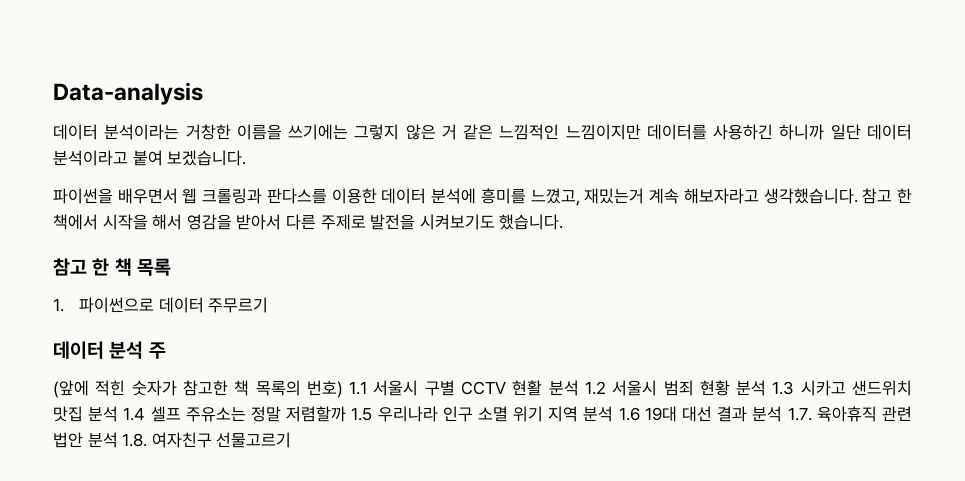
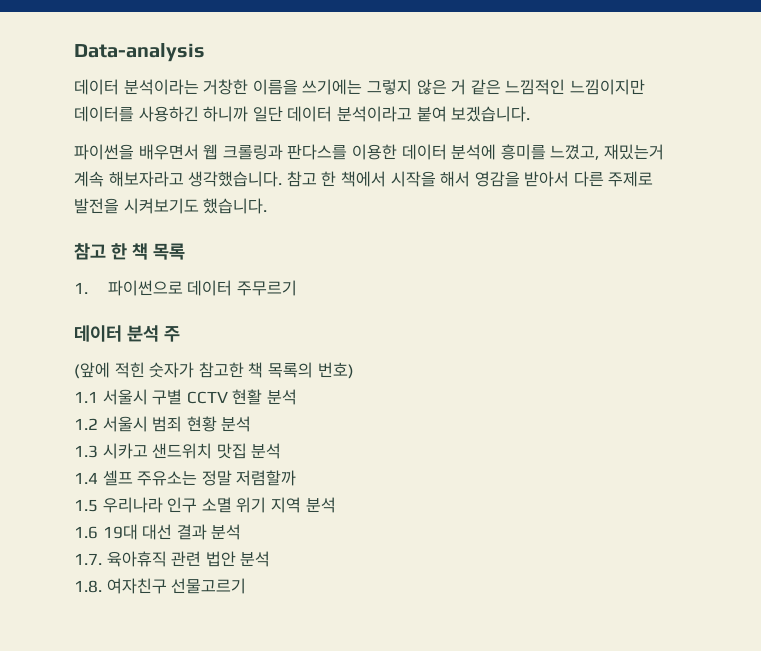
- (앞에 적힌 숫자가 참고한 책 목록의 번호) 1.1 서울시 구별 CCTV 현활 분석 1.2 서울시 범죄 현황 분석 1.3 시카고 샌드위치 맛집 분석 1.4 셀프 주유소는 정말 저렴할까 1.5 우리나라 인구 소멸 위기 지역 분석 1.6 19대 대선 결과 분석 1.7. 육아휴직 관련 법안 분석 1.8. 여자친구 선물고르기
+ (앞에 적힌 숫자가 참고한 책 목록의 번호)
+ 1.1 서울시 구별 CCTV 현활 분석
+ 1.2 서울시 범죄 현황 분석
+ 1.3 시카고 샌드위치 맛집 분석
+ 1.4 셀프 주유소는 정말 저렴할까
+ 1.5 우리나라 인구 소멸 위기 지역 분석
+ 1.6 19대 대선 결과 분석
+ 1.7. 육아휴직 관련 법안 분석
+ 1.8. 여자친구 선물고르기

